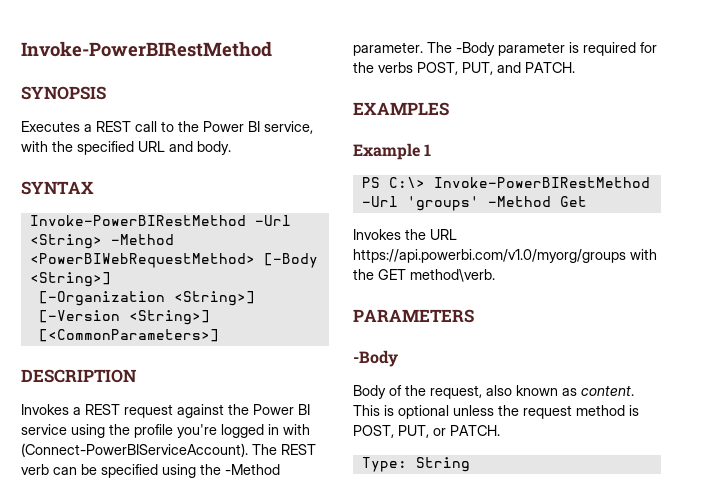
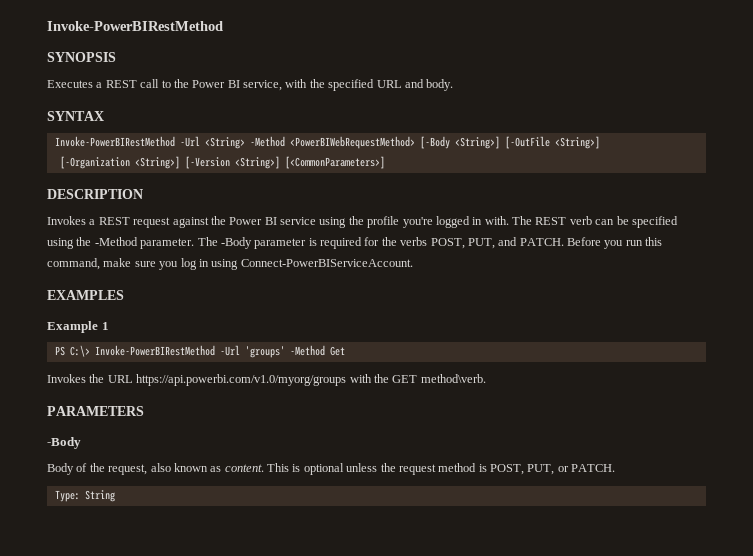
- Invoke-PowerBIRestMethod -Url <String> -Method <PowerBIWebRequestMethod> [-Body <String>]
+ Invoke-PowerBIRestMethod -Url <String> -Method <PowerBIWebRequestMethod> [-Body <String>] [-OutFile <String>]
- Invokes a REST request against the Power BI service using the profile you're logged in with (Connect-PowerBIServiceAccount).
+ Invokes a REST request against the Power BI service using the profile you're logged in with.
+ Before you run this command, make sure you log in using Connect-PowerBIServiceAccount.

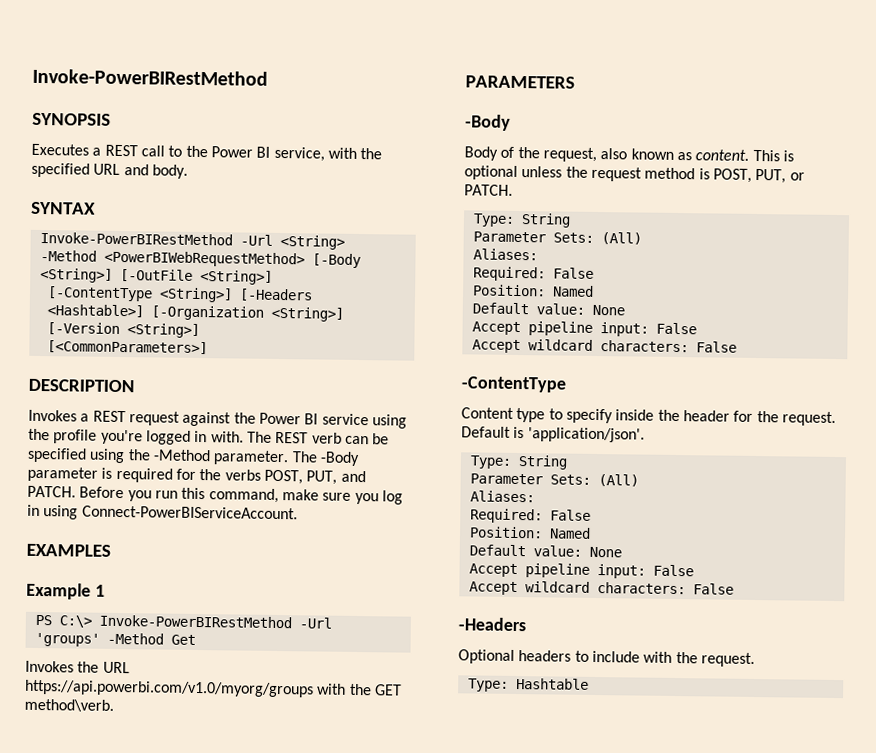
- [-Organization <String>] [-Version <String>] [<CommonParameters>]
+ [-ContentType <String>] [-Headers <Hashtable>] [-Organization <String>] [-Version <String>]
+ [<CommonParameters>]
  This is optional unless the request method is POST, PUT, or PATCH.
  Type: String
+ Parameter Sets: (All)
+ Aliases:
+ Required: False
+ Position: Named
+ Default value: None
+ Accept pipeline input: False
+ Accept wildcard characters: False
+ -ContentType
+ Content type to specify inside the header for the request. Default is 'application/json'.
+ Type: String
+ Parameter Sets: (All)
+ Aliases:
+ Required: False
+ Position: Named
+ Default value: None
+ Accept pipeline input: False
+ Accept wildcard characters: False
+ -Headers
+ Optional headers to include with the request.
+ Type: Hashtable

